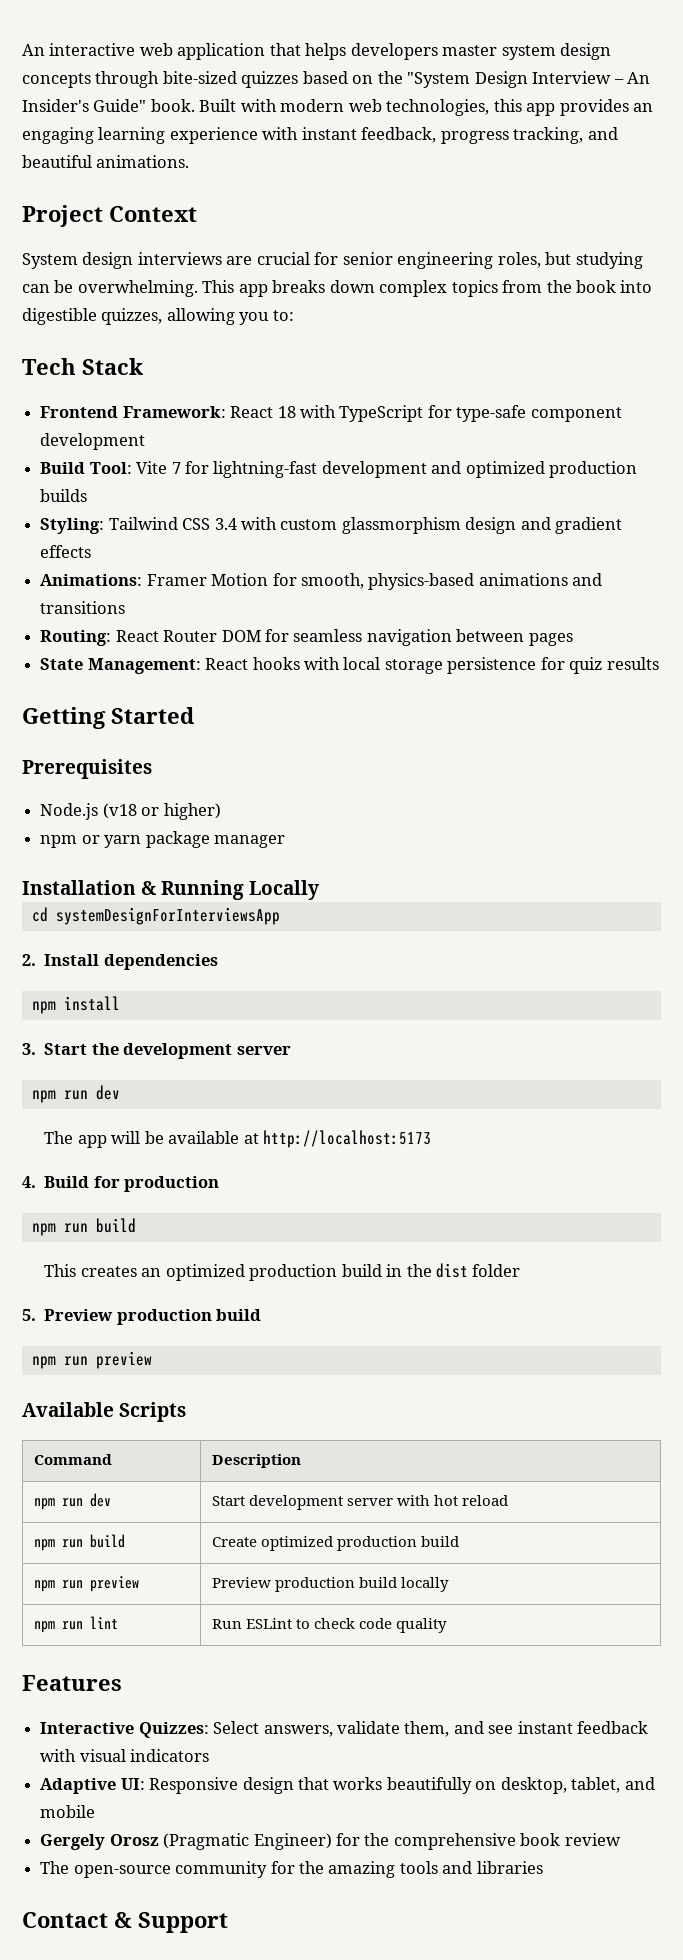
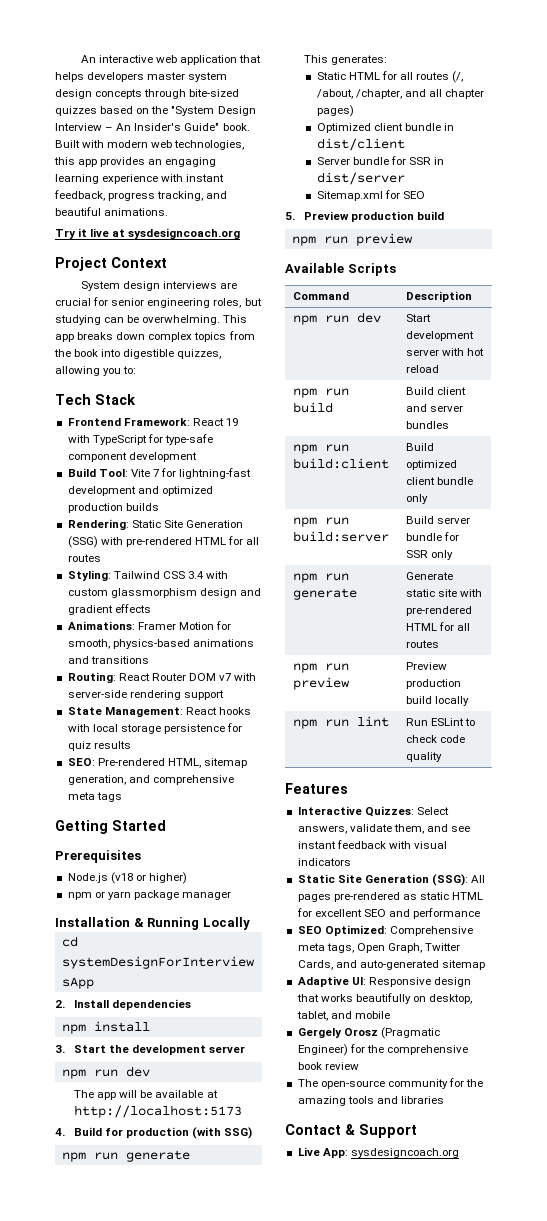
+ Try it live at sysdesigncoach.org
- Frontend Framework: React 18 with TypeScript for type-safe component development
+ Frontend Framework: React 19 with TypeScript for type-safe component development
+ Rendering: Static Site Generation (SSG) with pre-rendered HTML for all routes
- Routing: React Router DOM for seamless navigation between pages
+ Routing: React Router DOM v7 with server-side rendering support
+ SEO: Pre-rendered HTML, sitemap generation, and comprehensive meta tags
- 4. Build for production
- npm run build
- This creates an optimized production build in the dist folder
+ 4. Build for production (with SSG)
+ npm run generate
+ This generates:
+ Static HTML for all routes (/, /about, /chapter, and all chapter pages)
+ Optimized client bundle in dist/client
+ Server bundle for SSR in dist/server
+ Sitemap.xml for SEO
- npm run build | Create optimized production build
+ npm run build | Build client and server bundles
+ npm run build:client | Build optimized client bundle only
+ npm run build:server | Build server bundle for SSR only
+ npm run generate | Generate static site with pre-rendered HTML for all routes
+ Static Site Generation (SSG): All pages pre-rendered as static HTML for excellent SEO and performance
+ SEO Optimized: Comprehensive meta tags, Open Graph, Twitter Cards, and auto-generated sitemap
+ Live App: sysdesigncoach.org

